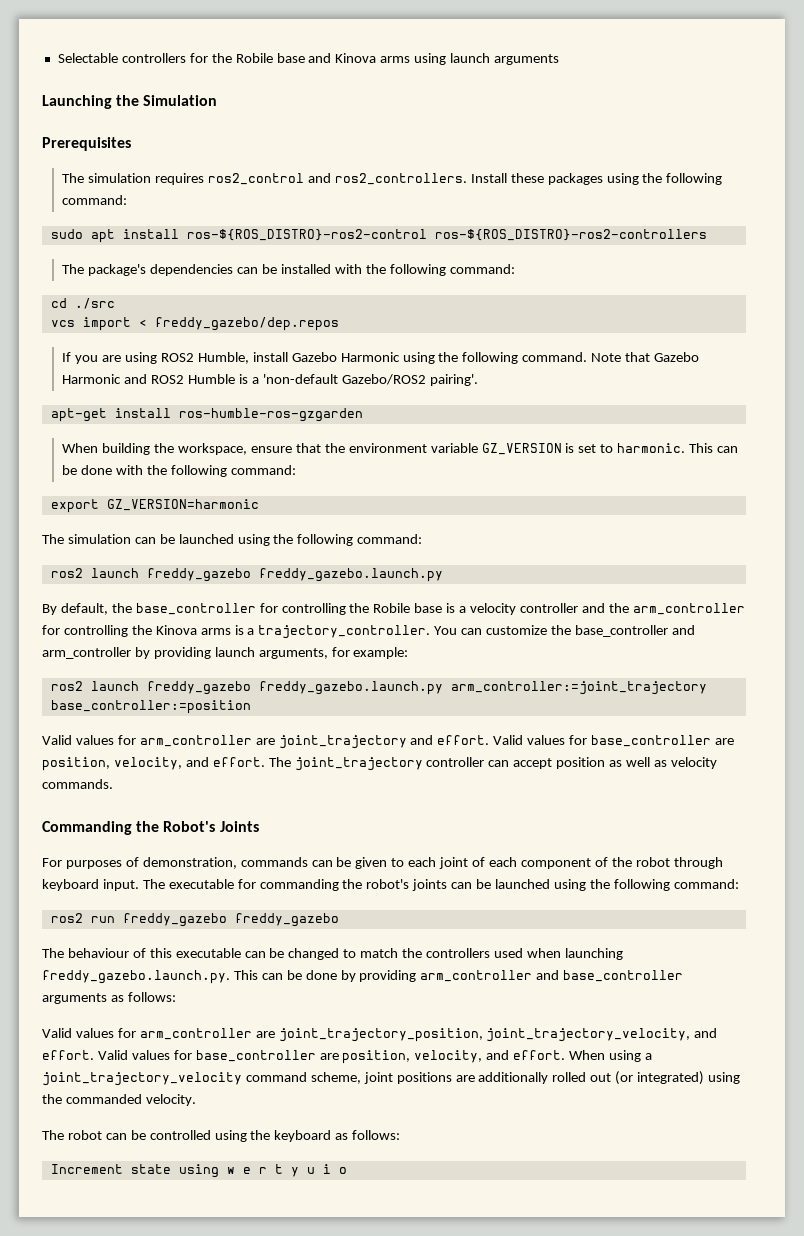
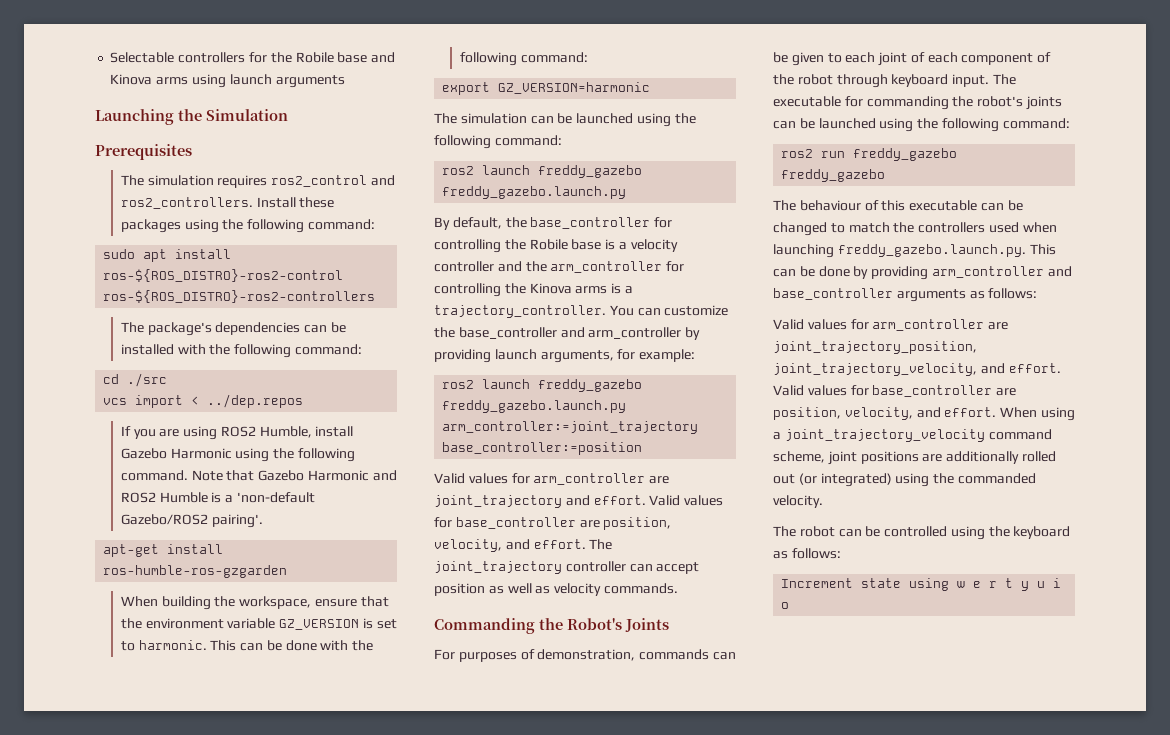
- vcs import < freddy_gazebo/dep.repos
+ vcs import < ../dep.repos

